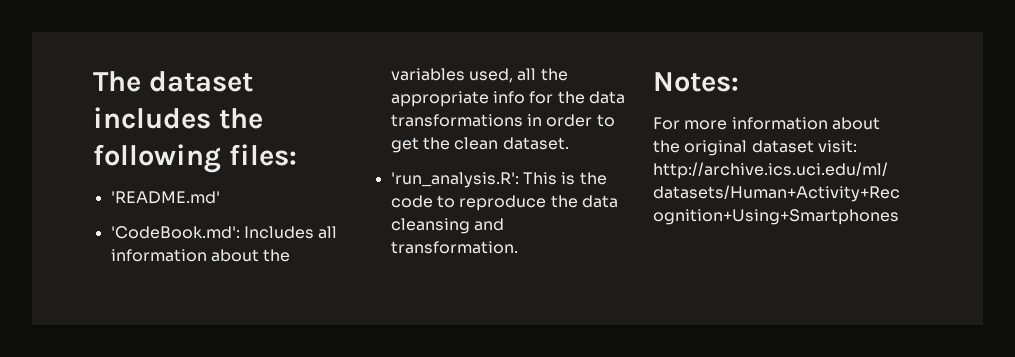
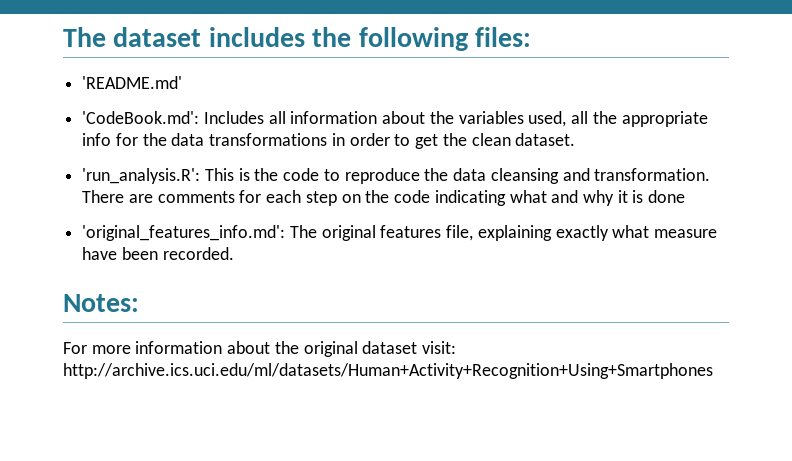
+ There are comments for each step on the code indicating what and why it is done
+ 'original_features_info.md': The original features file, explaining exactly what measure have been recorded.

